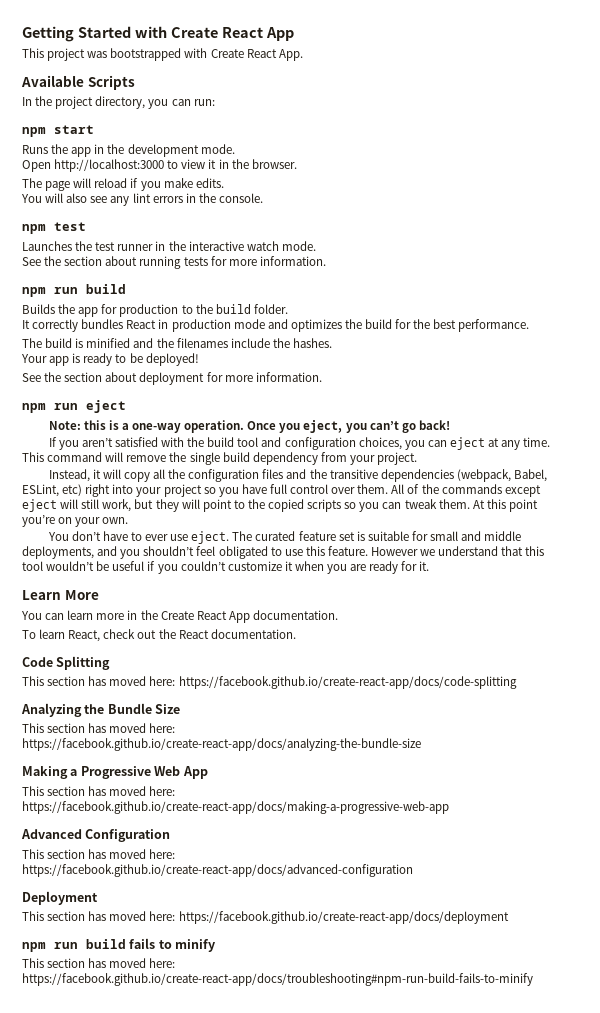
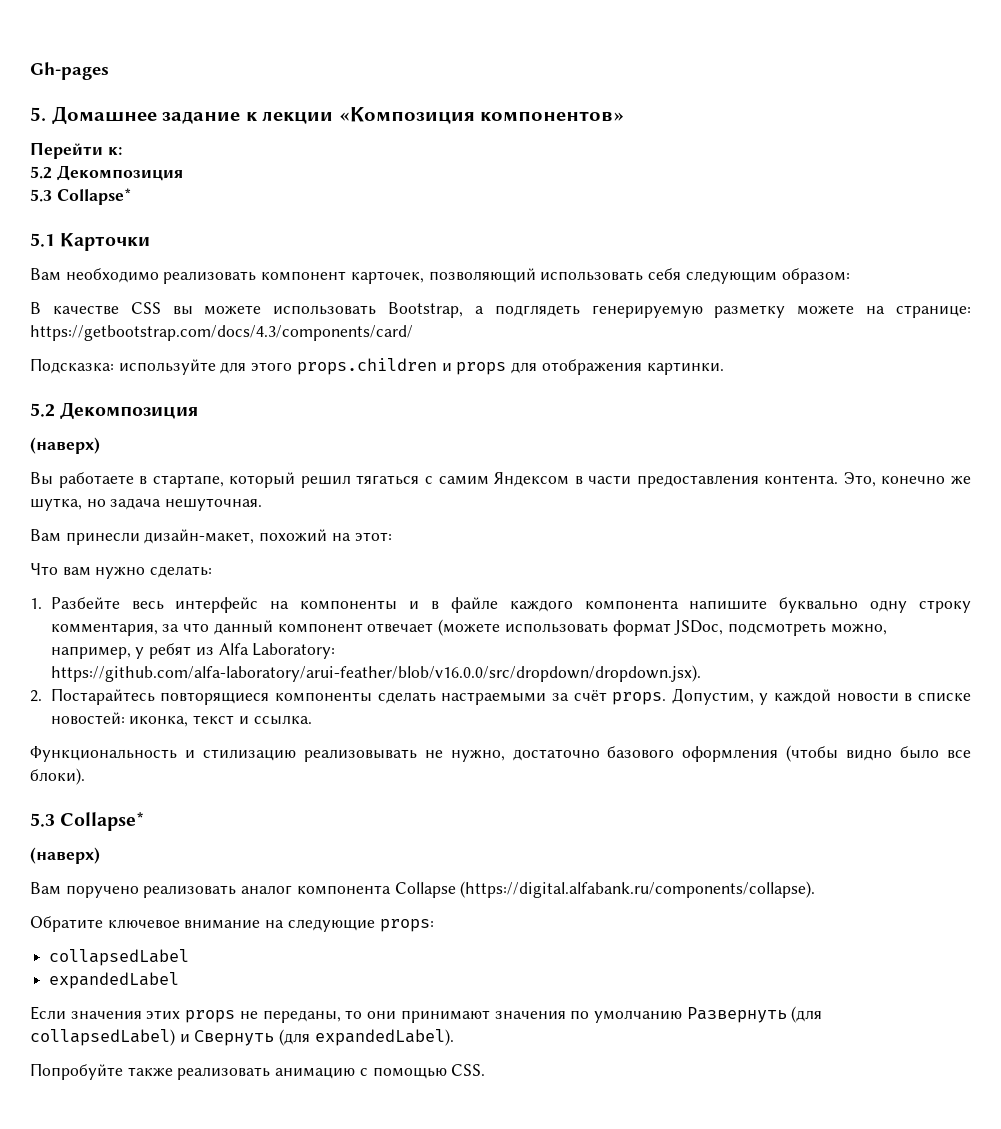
- Getting Started with Create React App
- This project was bootstrapped with Create React App.
- Available Scripts
- In the project directory, you can run:
- npm start
- Runs the app in the development mode.
- Open http://localhost:3000 to view it in the browser.
- The page will reload if you make edits.
- You will also see any lint errors in the console.
- npm test
- Launches the test runner in the interactive watch mode.
- See the section about running tests for more information.
- npm run build
- Builds the app for production to the build folder.
- It correctly bundles React in production mode and optimizes the build for the best performance.
- The build is minified and the filenames include the hashes.
- Your app is ready to be deployed!
- See the section about deployment for more information.
- npm run eject
- Note: this is a one-way operation. Once you eject, you can’t go back!
- If you aren’t satisfied with the build tool and configuration choices, you can eject at any time. This command will remove the single build dependency from your project.
- Instead, it will copy all the configuration files and the transitive dependencies (webpack, Babel, ESLint, etc) right into your project so you have full control over them. All of the commands except eject will still work, but they will point to the copied scripts so you can tweak them. At this point you’re on your own.
- You don’t have to ever use eject. The curated feature set is suitable for small and middle deployments, and you shouldn’t feel obligated to use this feature. However we understand that this tool wouldn’t be useful if you couldn’t customize it when you are ready for it.
- Learn More
- You can learn more in the Create React App documentation.
- To learn React, check out the React documentation.
- Code Splitting
- This section has moved here: https://facebook.github.io/create-react-app/docs/code-splitting
- Analyzing the Bundle Size
- This section has moved here: https://facebook.github.io/create-react-app/docs/analyzing-the-bundle-size
- Making a Progressive Web App
- This section has moved here: https://facebook.github.io/create-react-app/docs/making-a-progressive-web-app
- Advanced Configuration
- This section has moved here: https://facebook.github.io/create-react-app/docs/advanced-configuration
- Deployment
- This section has moved here: https://facebook.github.io/create-react-app/docs/deployment
- npm run build fails to minify
- This section has moved here: https://facebook.github.io/create-react-app/docs/troubleshooting#npm-run-build-fails-to-minify
+ Gh-pages
+ 5. Домашнее задание к лекции «Композиция компонентов»
+ Перейти к:
+ 5.2 Декомпозиция
+ 5.3 Collapse*
+ 5.1 Карточки
+ Вам необходимо реализовать компонент карточек, позволяющий использовать себя следующим образом:
+ В качестве CSS вы можете использовать Bootstrap, а подглядеть генерируемую разметку можете на странице: https://getbootstrap.com/docs/4.3/components/card/
+ Подсказка: используйте для этого props.children и props для отображения картинки.
+ 5.2 Декомпозиция
+ (наверх)
+ Вы работаете в стартапе, который решил тягаться с самим Яндексом в части предоставления контента. Это, конечно же шутка, но задача нешуточная.
+ Вам принесли дизайн-макет, похожий на этот:
+ Что вам нужно сделать:
+ 1. Разбейте весь интерфейс на компоненты и в файле каждого компонента напишите буквально одну строку комментария, за что данный компонент отвечает (можете использовать формат JSDoc, подсмотреть можно, например, у ребят из Alfa Laboratory: https://github.com/alfa-laboratory/arui-feather/blob/v16.0.0/src/dropdown/dropdown.jsx).
+ 2. Постарайтесь повторящиеся компоненты сделать настраемыми за счёт props. Допустим, у каждой новости в списке новостей: иконка, текст и ссылка.
+ Функциональность и стилизацию реализовывать не нужно, достаточно базового оформления (чтобы видно было все блоки).
+ 5.3 Collapse*
+ (наверх)
+ Вам поручено реализовать аналог компонента Collapse (https://digital.alfabank.ru/components/collapse).
+ Обратите ключевое внимание на следующие props:
+ collapsedLabel
+ expandedLabel
+ Если значения этих props не переданы, то они принимают значения по умолчанию Развернуть (для collapsedLabel) и Свернуть (для expandedLabel).
+ Попробуйте также реализовать анимацию с помощью CSS.

